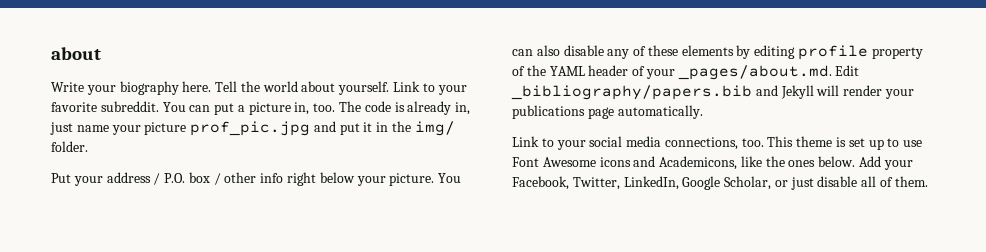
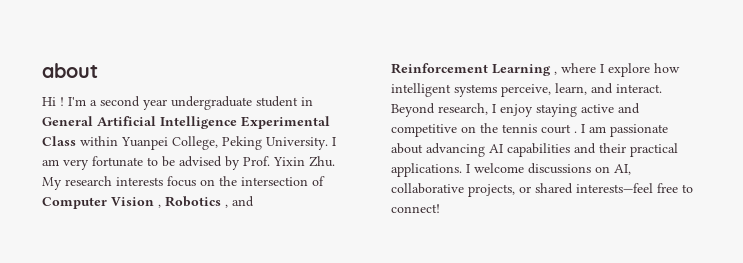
- Write your biography here. Tell the world about yourself. Link to your favorite subreddit. You can put a picture in, too. The code is already in, just name your picture prof_pic.jpg and put it in the img/ folder.
- Put your address / P.O. box / other info right below your picture. You can also disable any of these elements by editing profile property of the YAML header of your _pages/about.md. Edit _bibliography/papers.bib and Jekyll will render your publications page automatically.
- Link to your social media connections, too. This theme is set up to use Font Awesome icons and Academicons, like the ones below. Add your Facebook, Twitter, LinkedIn, Google Scholar, or just disable all of them.
+ Hi ! I'm a second year undergraduate student in General Artificial Intelligence Experimental Class within Yuanpei College, Peking University. I am very fortunate to be advised by Prof. Yixin Zhu. My research interests focus on the intersection of Computer Vision , Robotics , and Reinforcement Learning , where I explore how intelligent systems perceive, learn, and interact. Beyond research, I enjoy staying active and competitive on the tennis court . I am passionate about advancing AI capabilities and their practical applications. I welcome discussions on AI, collaborative projects, or shared interests—feel free to connect!

